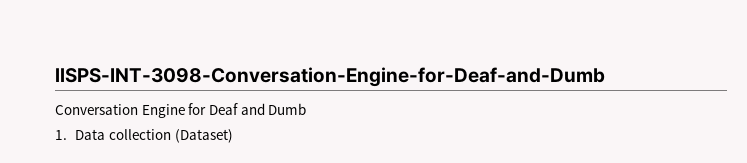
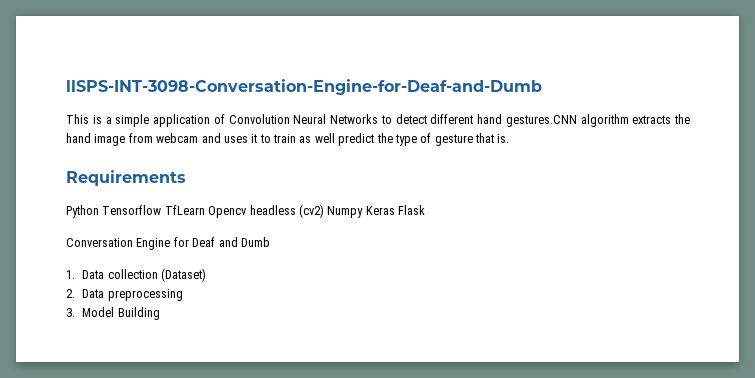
+ This is a simple application of Convolution Neural Networks to detect different hand gestures.CNN algorithm extracts the hand image from webcam and uses it to train as well predict the type of gesture that is.
+ Requirements
+ Python Tensorflow TfLearn Opencv headless (cv2) Numpy Keras Flask
+ 2. Data preprocessing
+ 3. Model Building

